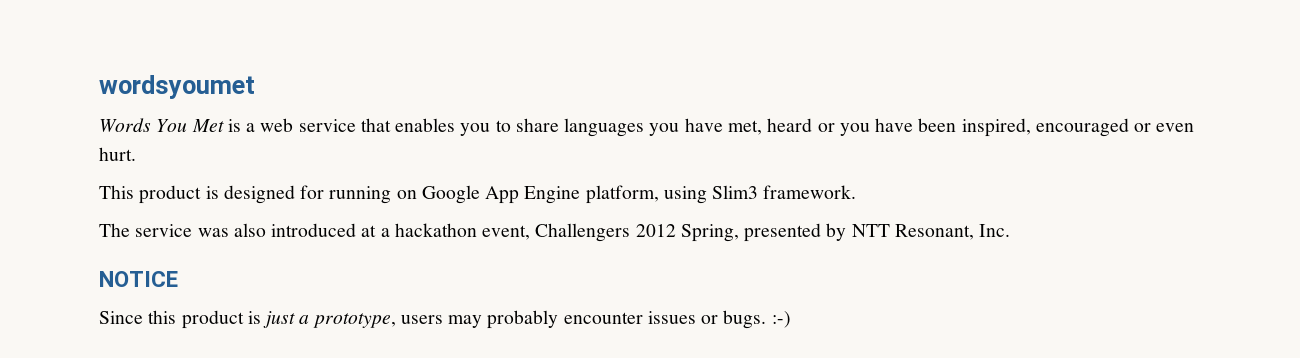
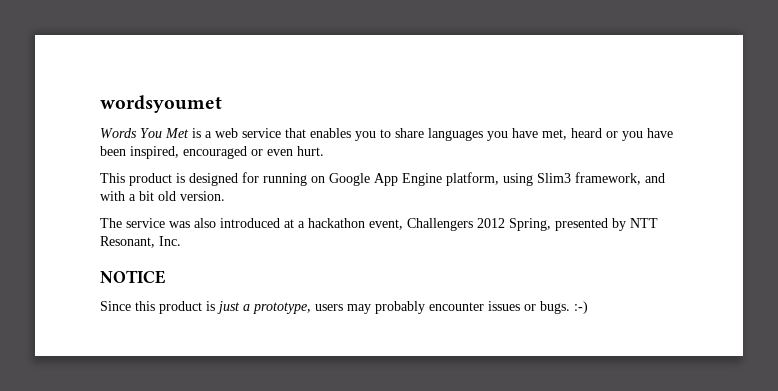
- This product is designed for running on Google App Engine platform, using Slim3 framework.
+ This product is designed for running on Google App Engine platform, using Slim3 framework, and with a bit old version.

